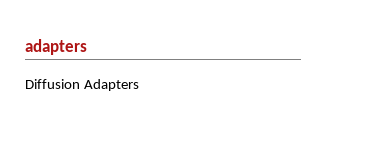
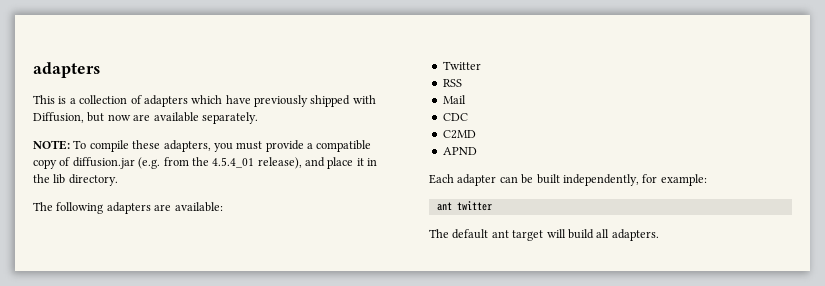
- Diffusion Adapters
+ This is a collection of adapters which have previously shipped with Diffusion, but now are available separately.
+ NOTE: To compile these adapters, you must provide a compatible copy of diffusion.jar (e.g. from the 4.5.4_01 release), and place it in the lib directory.
+ The following adapters are available:
+ Twitter
+ RSS
+ Mail
+ CDC
+ C2MD
+ APND
+ Each adapter can be built independently, for example:
+ ant twitter
+ The default ant target will build all adapters.

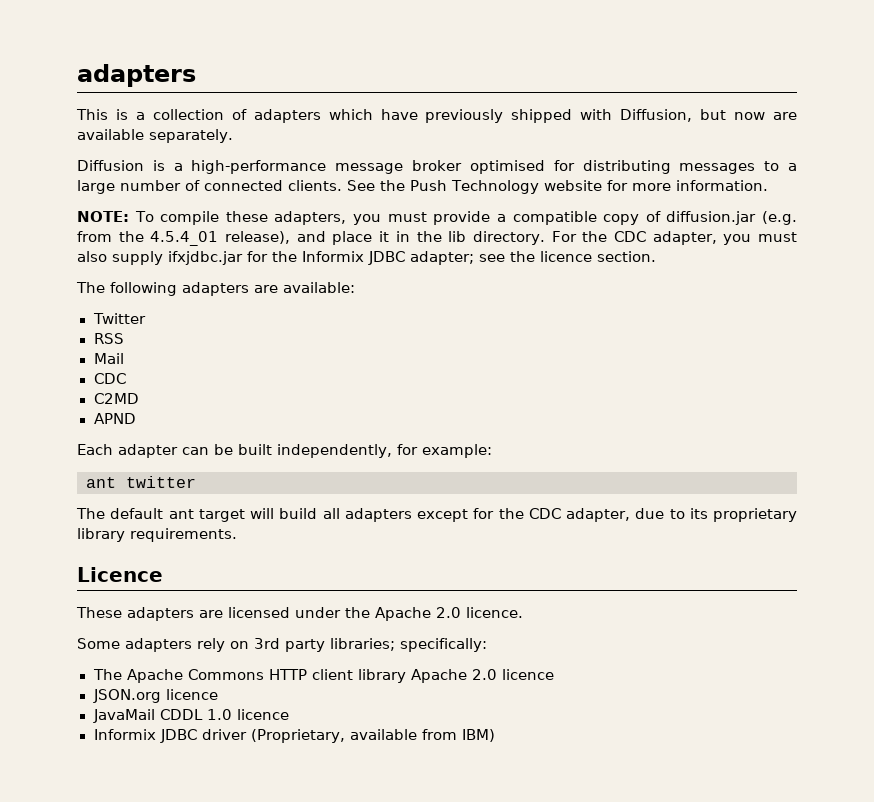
+ Diffusion is a high-performance message broker optimised for distributing messages to a large number of connected clients. See the Push Technology website for more information.
+ For the CDC adapter, you must also supply ifxjdbc.jar for the Informix JDBC adapter; see the licence section.
- The default ant target will build all adapters.
+ The default ant target will build all adapters except for the CDC adapter, due to its proprietary library requirements.
+ Licence
+ These adapters are licensed under the Apache 2.0 licence.
+ Some adapters rely on 3rd party libraries; specifically:
+ The Apache Commons HTTP client library Apache 2.0 licence
+ JSON.org licence
+ JavaMail CDDL 1.0 licence
+ Informix JDBC driver (Proprietary, available from IBM)

